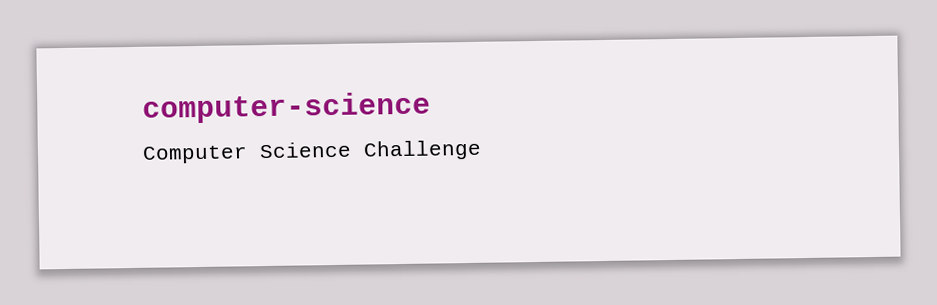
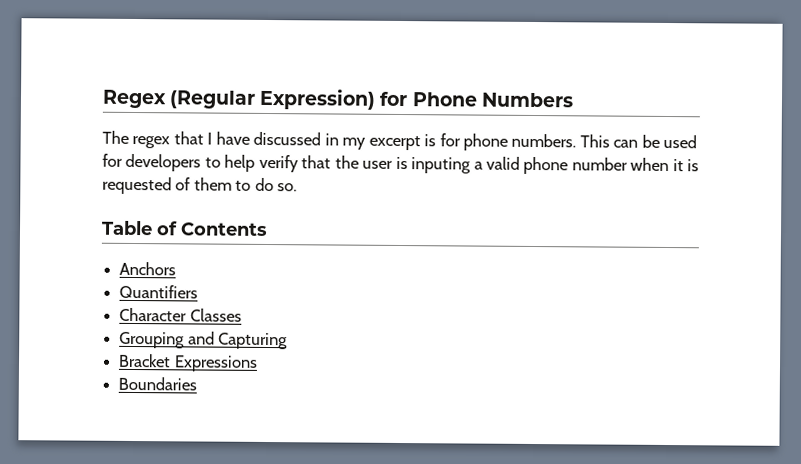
- computer-science
- Computer Science Challenge
+ Regex (Regular Expression) for Phone Numbers
+ The regex that I have discussed in my excerpt is for phone numbers. This can be used for developers to help verify that the user is inputing a valid phone number when it is requested of them to do so.
+ Table of Contents
+ Anchors
+ Quantifiers
+ Character Classes
+ Grouping and Capturing
+ Bracket Expressions
+ Boundaries

